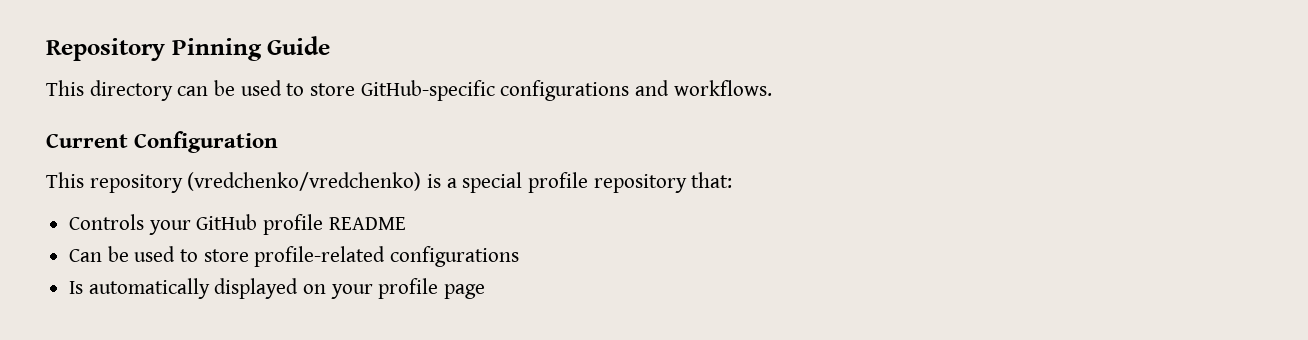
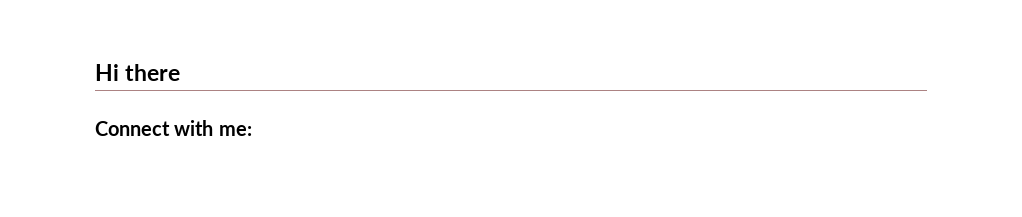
- Repository Pinning Guide
- This directory can be used to store GitHub-specific configurations and workflows.
- Current Configuration
- This repository (vredchenko/vredchenko) is a special profile repository that:
- Controls your GitHub profile README
- Can be used to store profile-related configurations
- Is automatically displayed on your profile page
+ Hi there
+ Connect with me:

